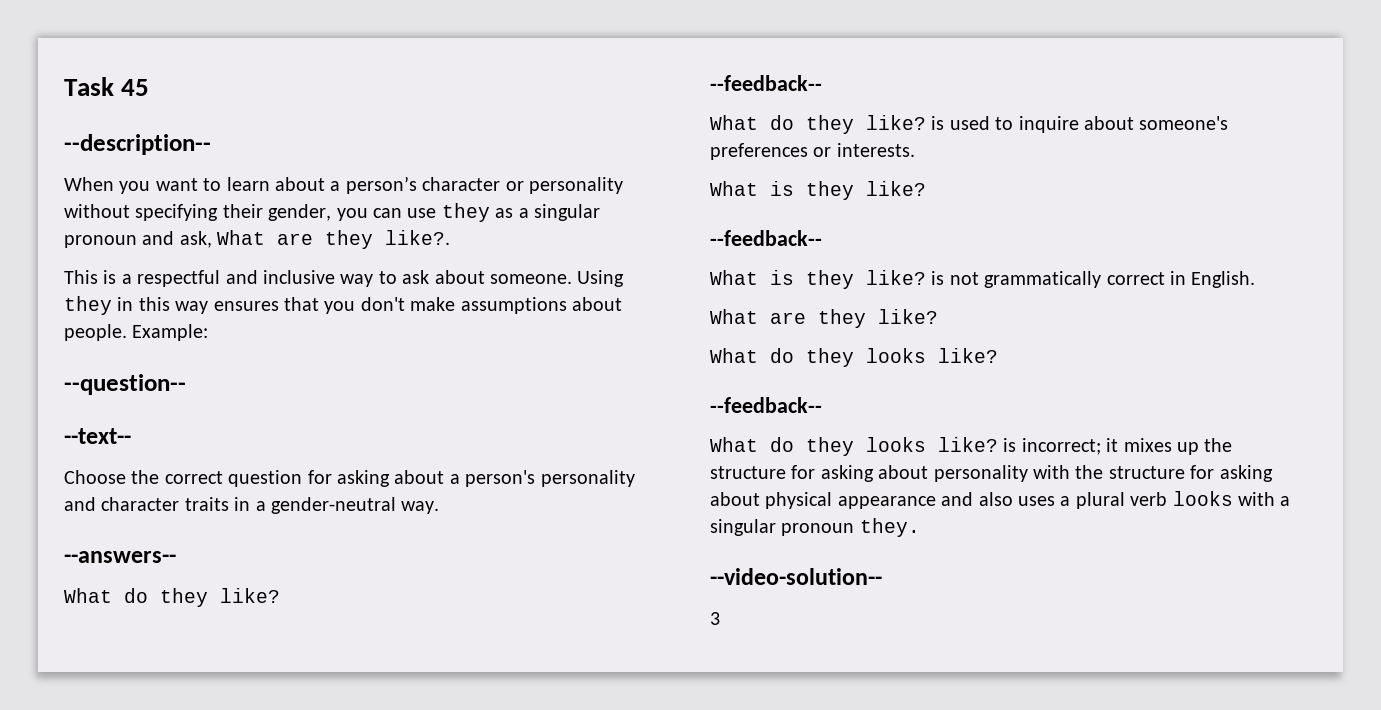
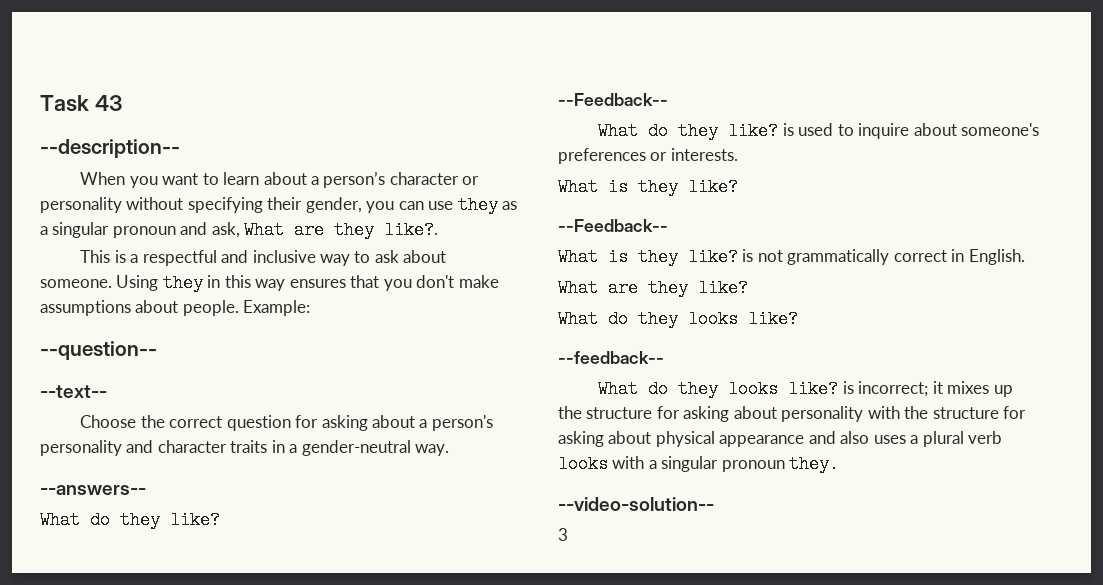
- Task 45
+ Task 43
  --answers--
  What do they like?
- --feedback--
+ --Feedback--
  What do they like? is used to inquire about someone's preferences or interests.
  What is they like?
- --feedback--
+ --Feedback--

